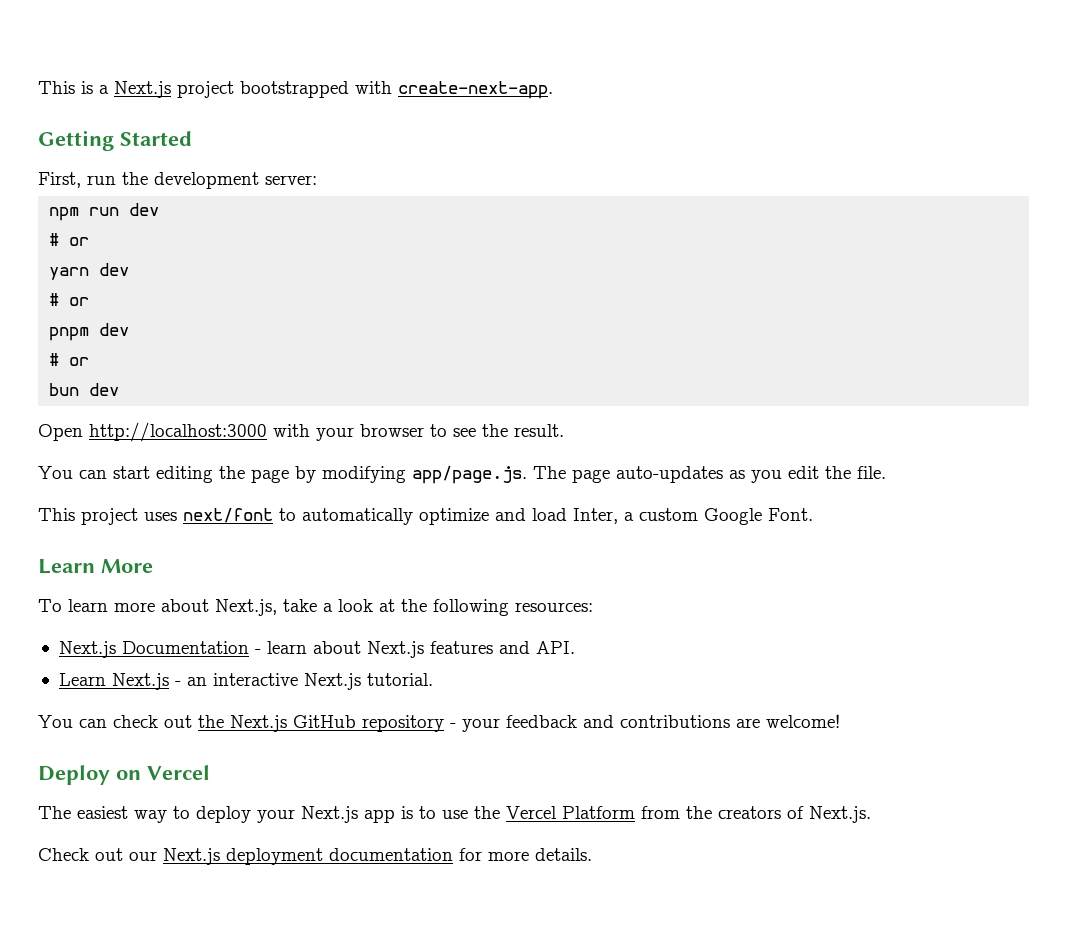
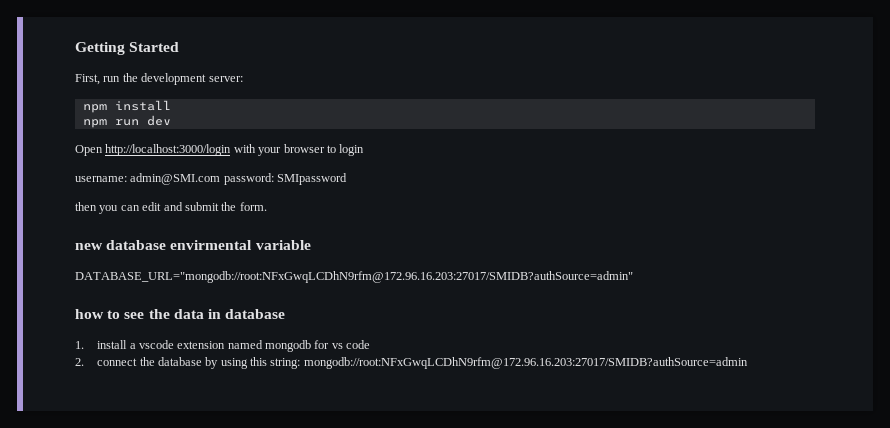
- This is a Next.js project bootstrapped with create-next-app.
+ npm install
  npm run dev
- # or
- yarn dev
- # or
- pnpm dev
- # or
- bun dev
- Open http://localhost:3000 with your browser to see the result.
- You can start editing the page by modifying app/page.js. The page auto-updates as you edit the file.
- This project uses next/font to automatically optimize and load Inter, a custom Google Font.
- Learn More
- To learn more about Next.js, take a look at the following resources:
- Next.js Documentation - learn about Next.js features and API.
- Learn Next.js - an interactive Next.js tutorial.
- You can check out the Next.js GitHub repository - your feedback and contributions are welcome!
- Deploy on Vercel
- The easiest way to deploy your Next.js app is to use the Vercel Platform from the creators of Next.js.
- Check out our Next.js deployment documentation for more details.
+ Open http://localhost:3000/login with your browser to login
+ username: admin@SMI.com password: SMIpassword
+ then you can edit and submit the form.
+ new database envirmental variable
+ DATABASE_URL="mongodb://root:NFxGwqLCDhN9rfm@172.96.16.203:27017/SMIDB?authSource=admin"
+ how to see the data in database
+ 1. install a vscode extension named mongodb for vs code
+ 2. connect the database by using this string: mongodb://root:NFxGwqLCDhN9rfm@172.96.16.203:27017/SMIDB?authSource=admin

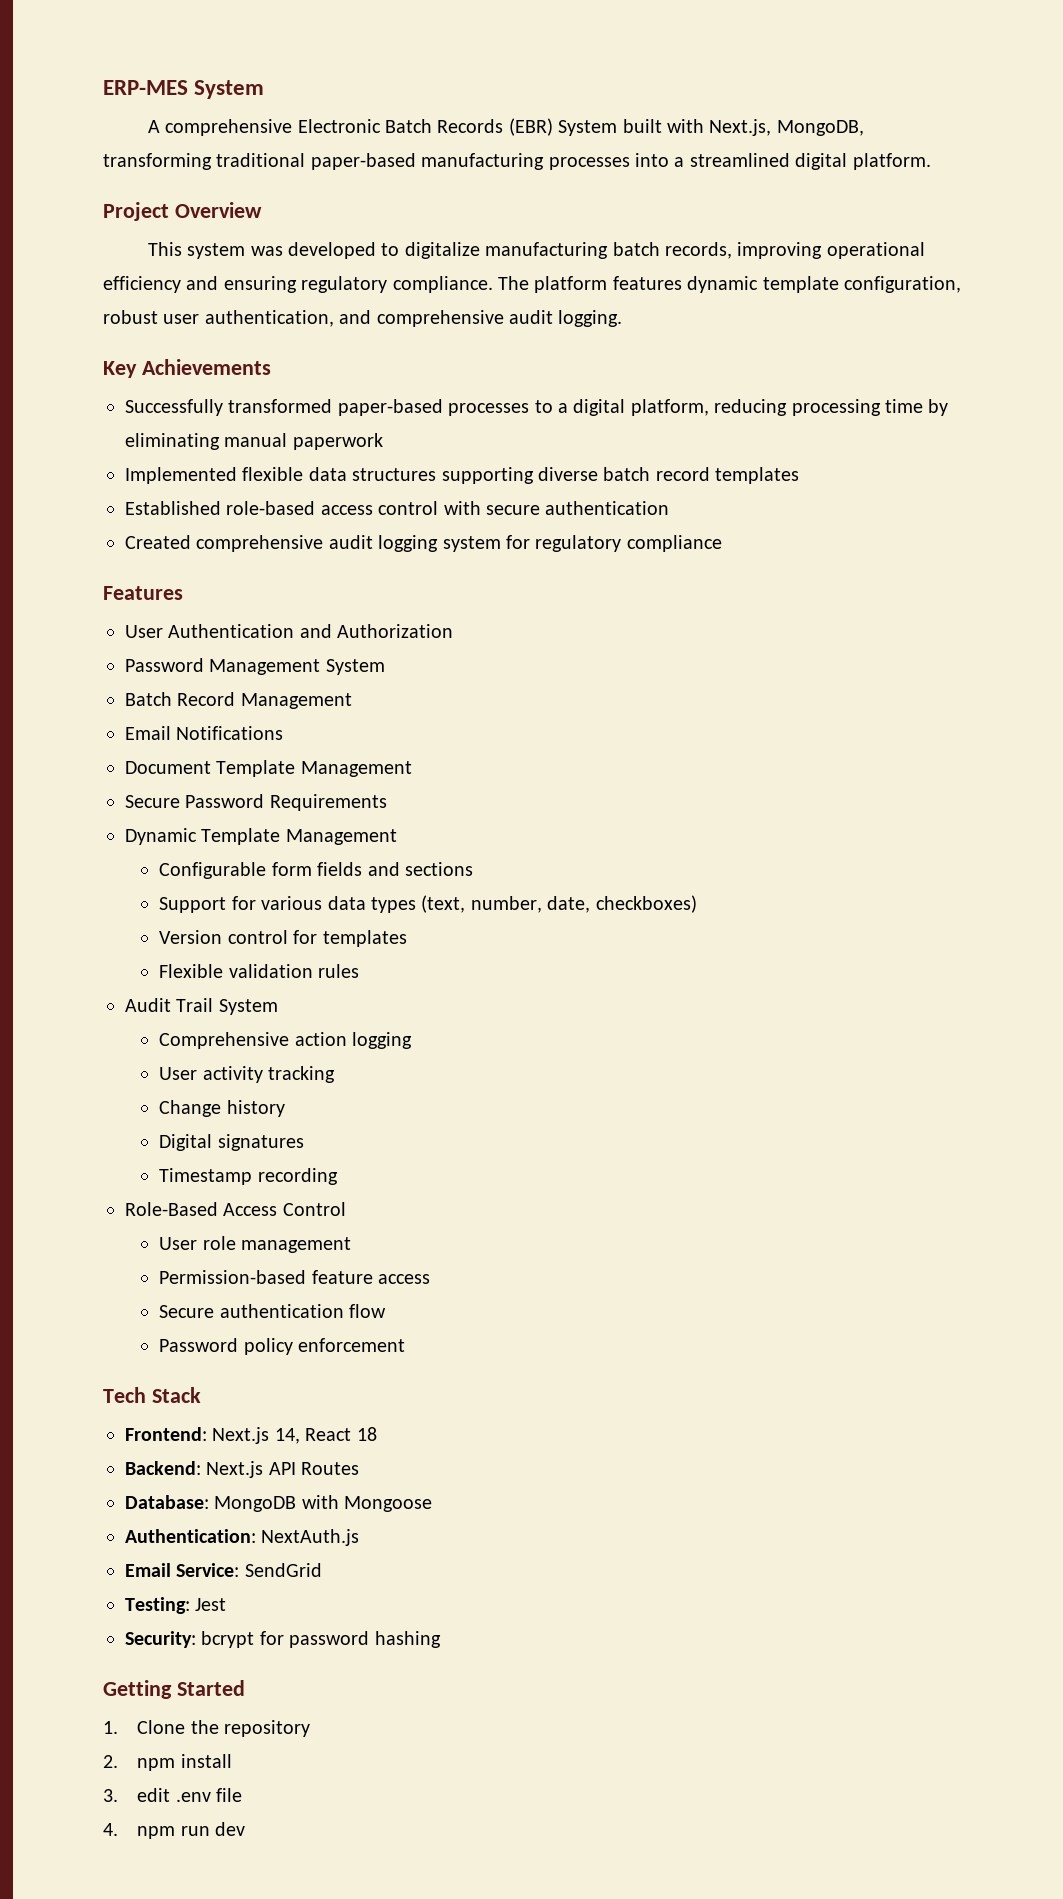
+ ERP-MES System
+ A comprehensive Electronic Batch Records (EBR) System built with Next.js, MongoDB, transforming traditional paper-based manufacturing processes into a streamlined digital platform.
+ Project Overview
+ This system was developed to digitalize manufacturing batch records, improving operational efficiency and ensuring regulatory compliance. The platform features dynamic template configuration, robust user authentication, and comprehensive audit logging.
+ Key Achievements
+ Successfully transformed paper-based processes to a digital platform, reducing processing time by eliminating manual paperwork
+ Implemented flexible data structures supporting diverse batch record templates
+ Established role-based access control with secure authentication
+ Created comprehensive audit logging system for regulatory compliance
+ Features
+ User Authentication and Authorization
+ Password Management System
+ Batch Record Management
+ Email Notifications
+ Document Template Management
+ Secure Password Requirements
+ Dynamic Template Management
+ Configurable form fields and sections
+ Support for various data types (text, number, date, checkboxes)
+ Version control for templates
+ Flexible validation rules
+ Audit Trail System
+ Comprehensive action logging
+ User activity tracking
+ Change history
+ Digital signatures
+ Timestamp recording
+ Role-Based Access Control
+ User role management
+ Permission-based feature access
+ Secure authentication flow
+ Password policy enforcement
+ Tech Stack
+ Frontend: Next.js 14, React 18
+ Backend: Next.js API Routes
+ Database: MongoDB with Mongoose
+ Authentication: NextAuth.js
+ Email Service: SendGrid
+ Testing: Jest
+ Security: bcrypt for password hashing
  Getting Started
- First, run the development server:
- npm install
- npm run dev
- Open http://localhost:3000/login with your browser to login
- username: admin@SMI.com password: SMIpassword
- then you can edit and submit the form.
- new database envirmental variable
- DATABASE_URL="mongodb://root:NFxGwqLCDhN9rfm@172.96.16.203:27017/SMIDB?authSource=admin"
- how to see the data in database
- 1. install a vscode extension named mongodb for vs code
- 2. connect the database by using this string: mongodb://root:NFxGwqLCDhN9rfm@172.96.16.203:27017/SMIDB?authSource=admin
+ 1. Clone the repository
+ 2. npm install
+ 3. edit .env file
+ 4. npm run dev

